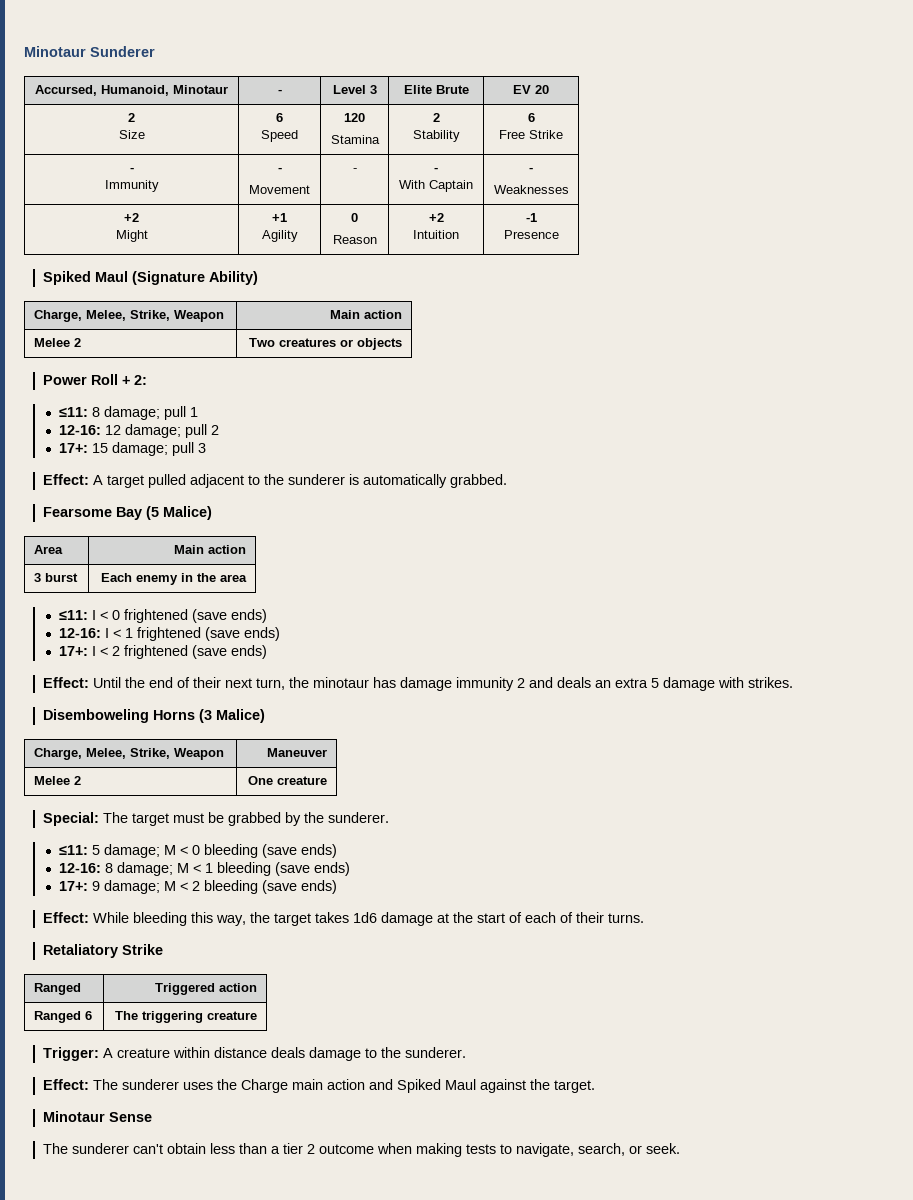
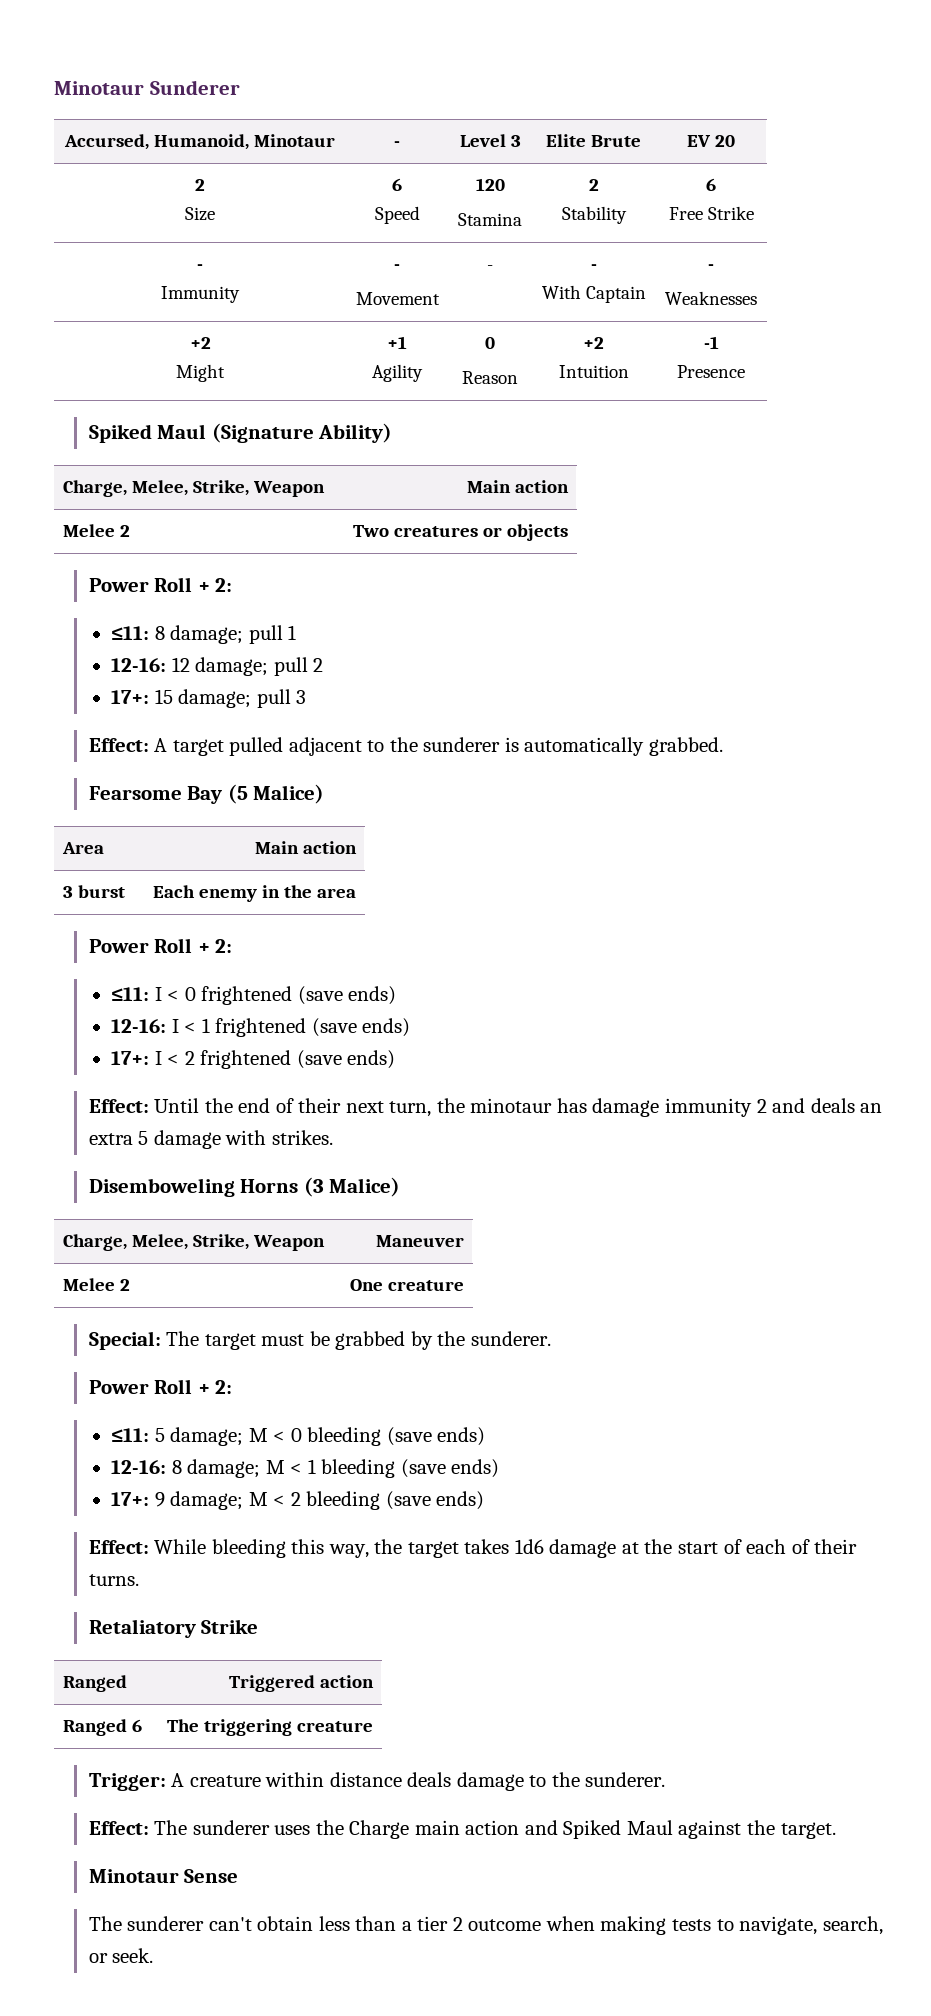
  3 burst | Each enemy in the area
+ Power Roll + 2:
  Special: The target must be grabbed by the sunderer.
+ Power Roll + 2:

